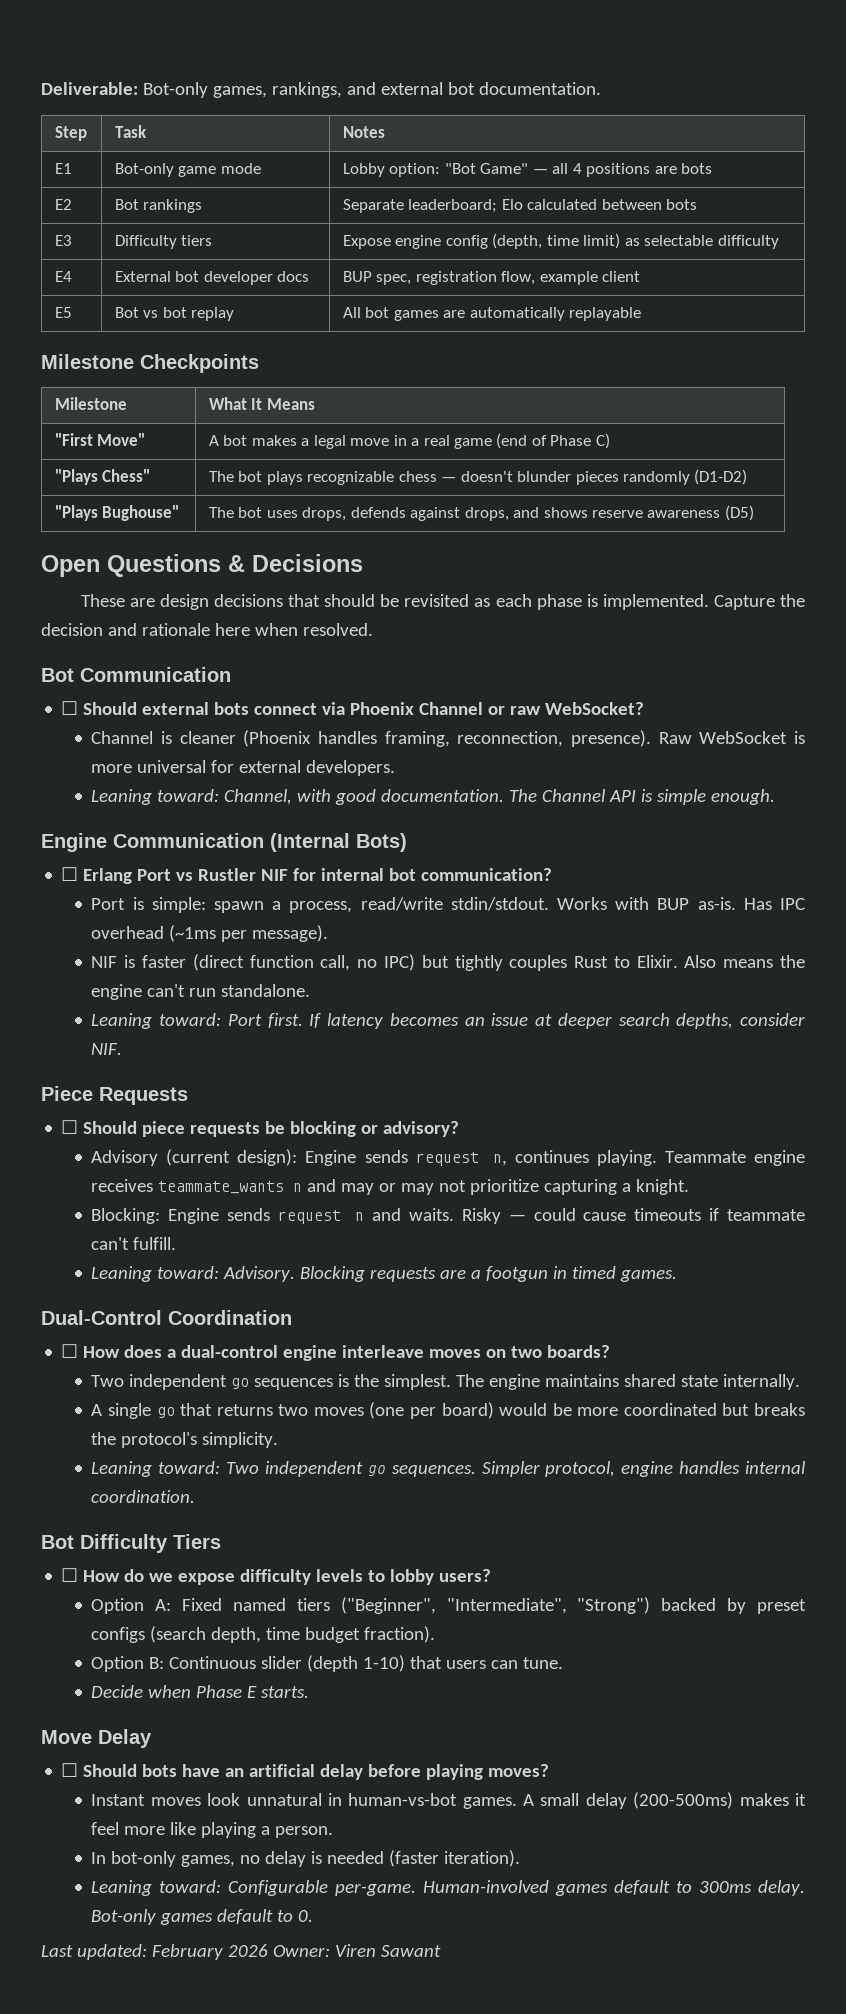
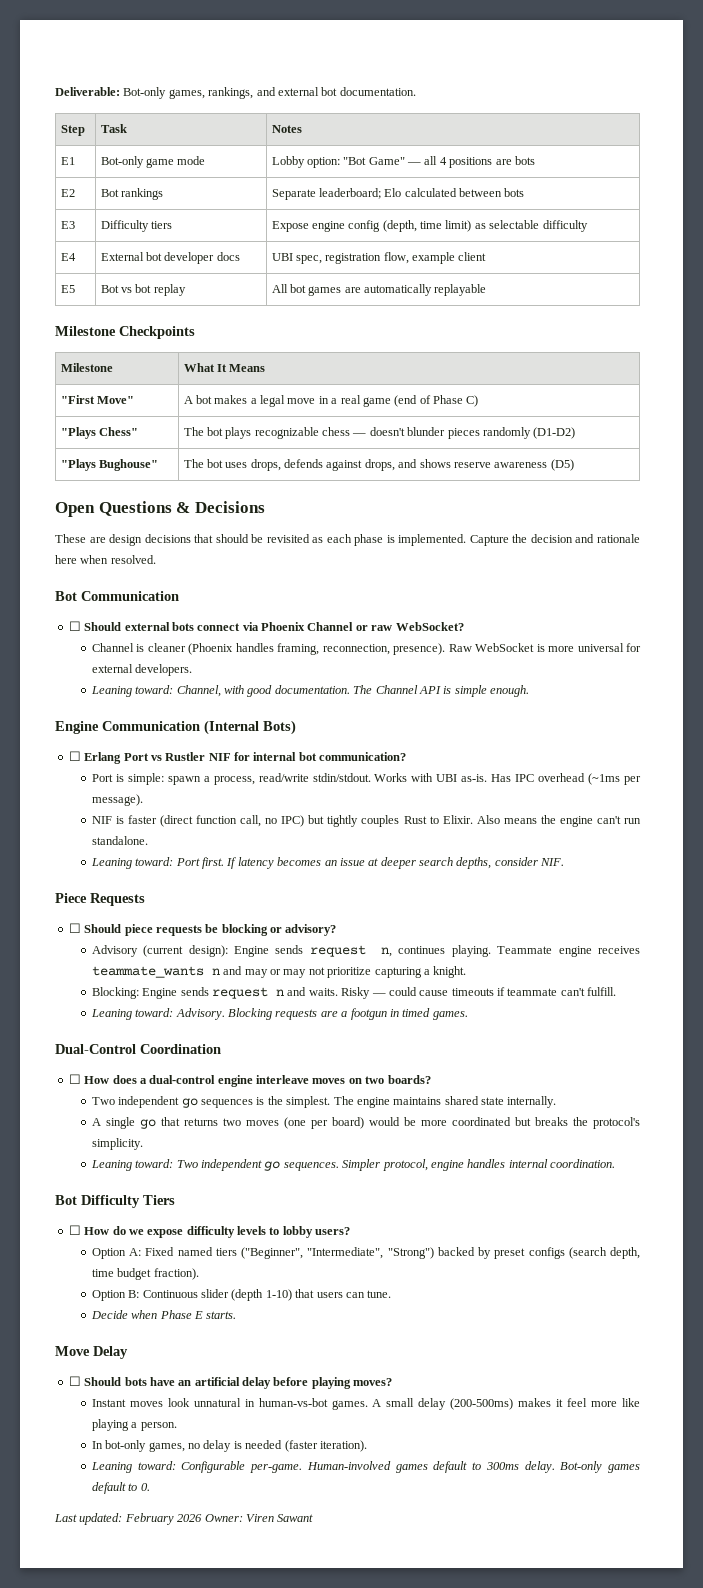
- E4 | External bot developer docs | BUP spec, registration flow, example client
+ E4 | External bot developer docs | UBI spec, registration flow, example client
- Works with BUP as-is.
+ Works with UBI as-is.

